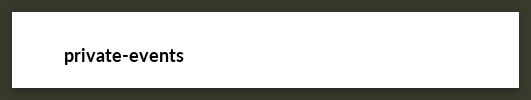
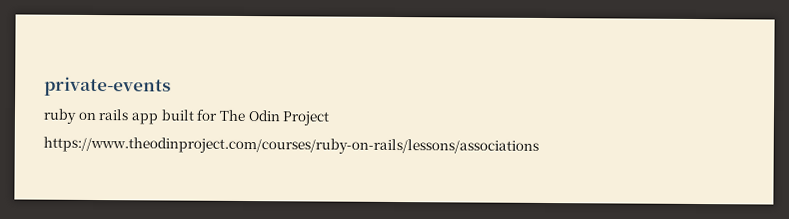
+ ruby on rails app built for The Odin Project
+ https://www.theodinproject.com/courses/ruby-on-rails/lessons/associations

